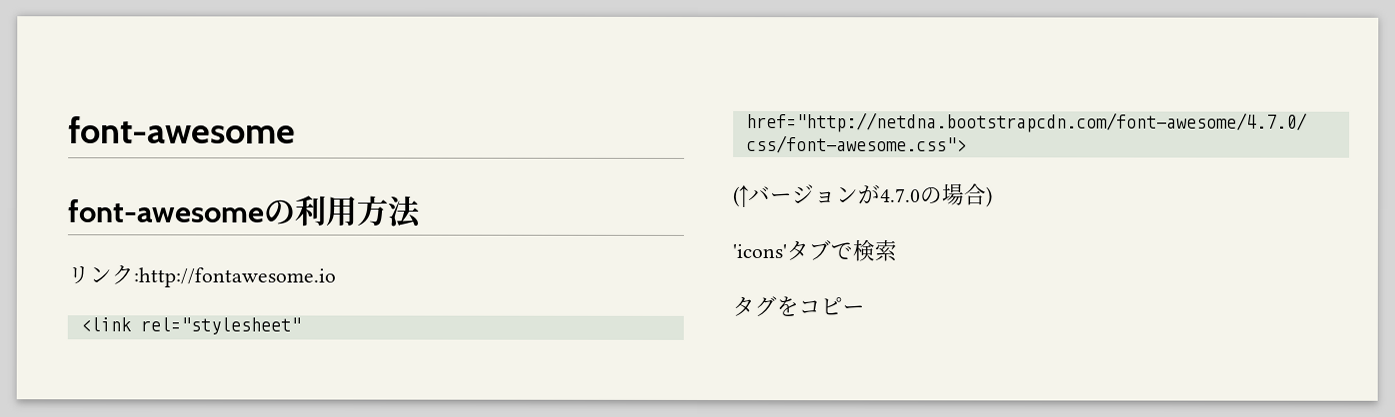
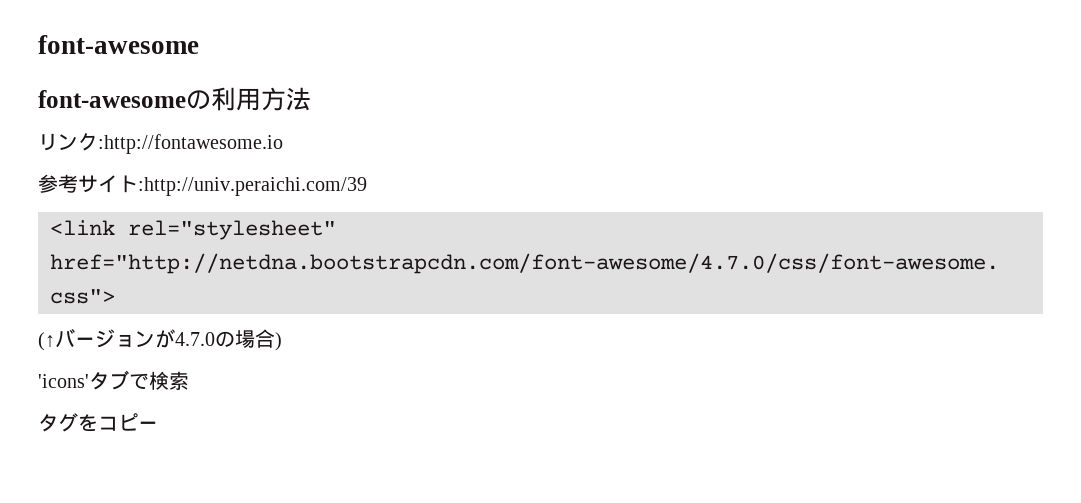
+ 参考サイト:http://univ.peraichi.com/39

